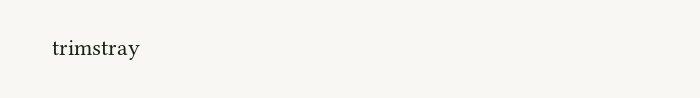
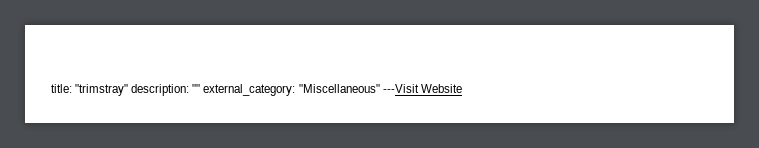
- trimstray
+ title: "trimstray" description: "" external_category: "Miscellaneous" ---Visit Website

